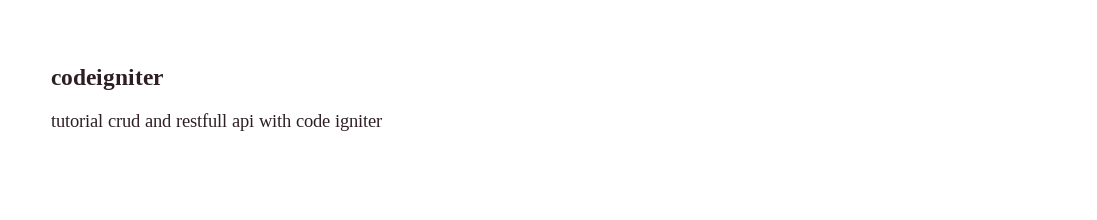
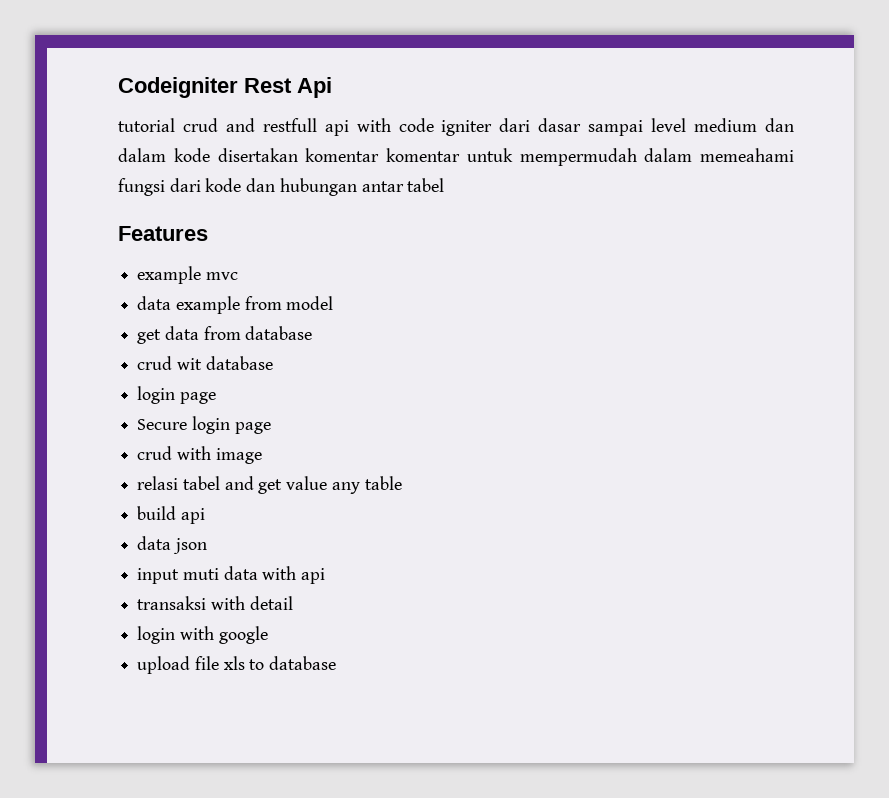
- codeigniter
+ Codeigniter Rest Api
- tutorial crud and restfull api with code igniter
+ tutorial crud and restfull api with code igniter dari dasar sampai level medium dan dalam kode disertakan komentar komentar untuk mempermudah dalam memeahami fungsi dari kode dan hubungan antar tabel
+ Features
+ example mvc
+ data example from model
+ get data from database
+ crud wit database
+ login page
+ Secure login page
+ crud with image
+ relasi tabel and get value any table
+ build api
+ data json
+ input muti data with api
+ transaksi with detail
+ login with google
+ upload file xls to database

